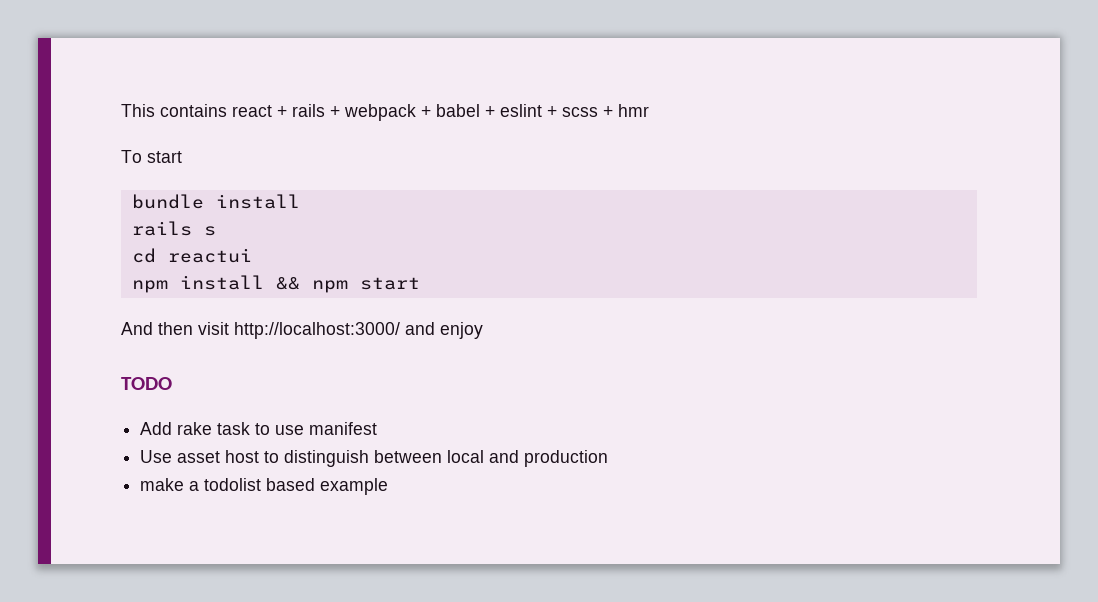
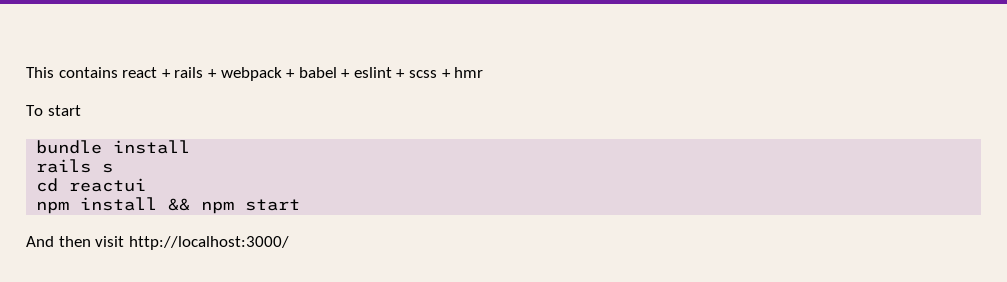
- And then visit http://localhost:3000/ and enjoy
- TODO
- Add rake task to use manifest
- Use asset host to distinguish between local and production
- make a todolist based example
+ And then visit http://localhost:3000/

